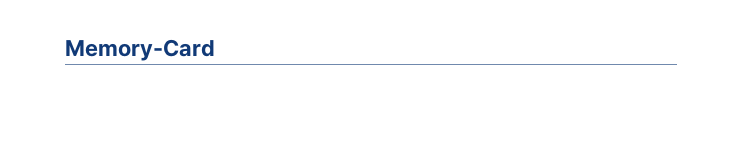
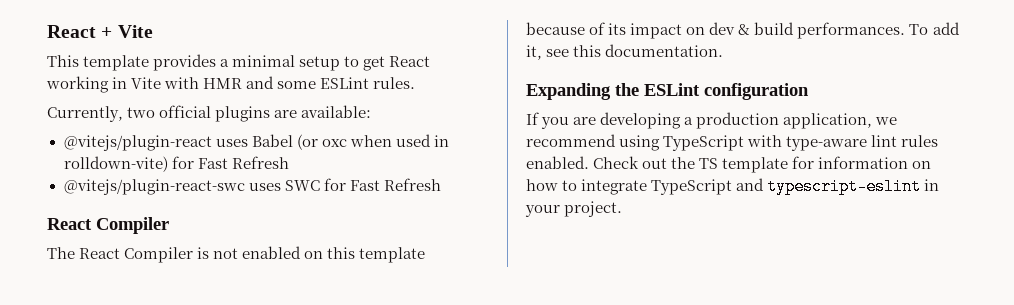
- Memory-Card
+ React + Vite
+ This template provides a minimal setup to get React working in Vite with HMR and some ESLint rules.
+ Currently, two official plugins are available:
+ @vitejs/plugin-react uses Babel (or oxc when used in rolldown-vite) for Fast Refresh
+ @vitejs/plugin-react-swc uses SWC for Fast Refresh
+ React Compiler
+ The React Compiler is not enabled on this template because of its impact on dev & build performances. To add it, see this documentation.
+ Expanding the ESLint configuration
+ If you are developing a production application, we recommend using TypeScript with type-aware lint rules enabled. Check out the TS template for information on how to integrate TypeScript and typescript-eslint in your project.

